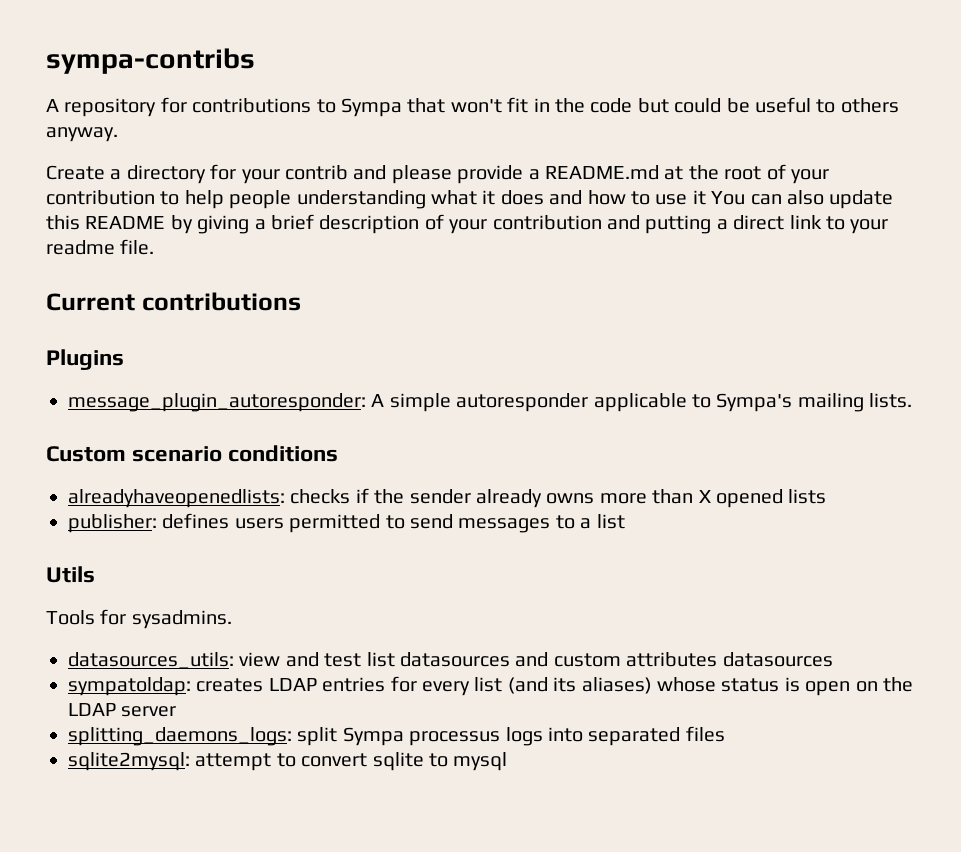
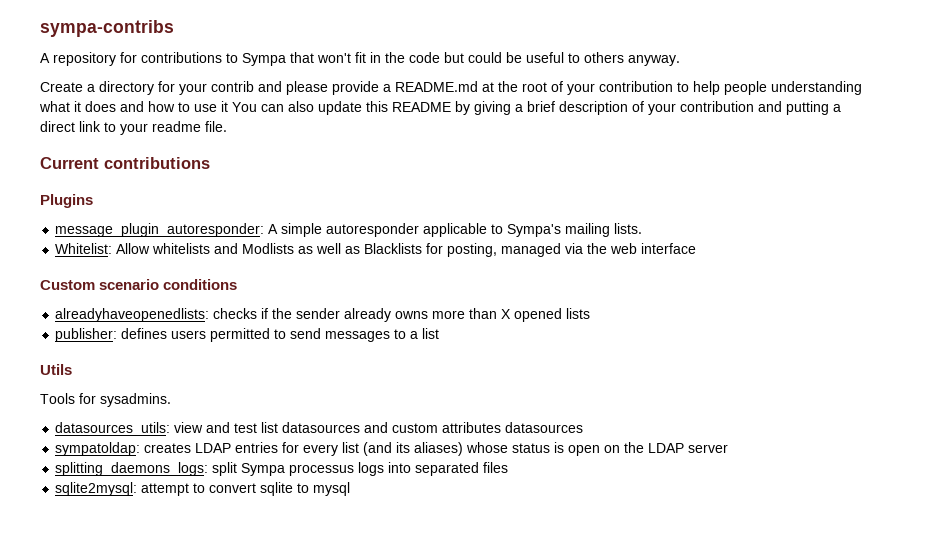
+ Whitelist: Allow whitelists and Modlists as well as Blacklists for posting, managed via the web interface

